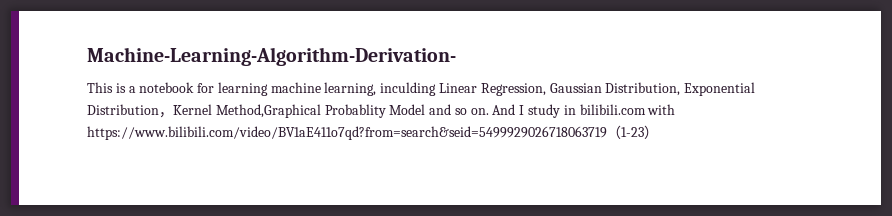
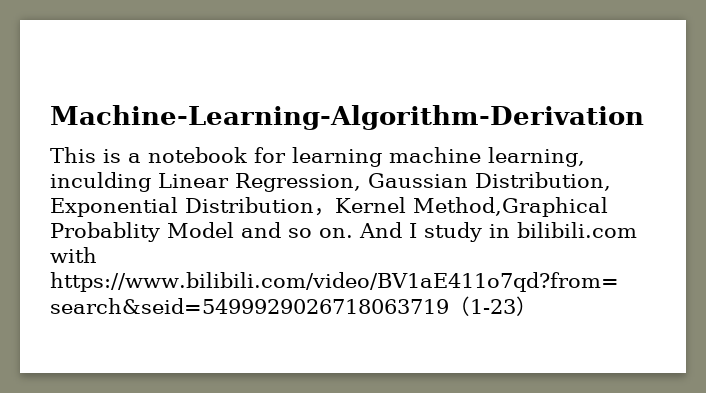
- Machine-Learning-Algorithm-Derivation-
+ Machine-Learning-Algorithm-Derivation

